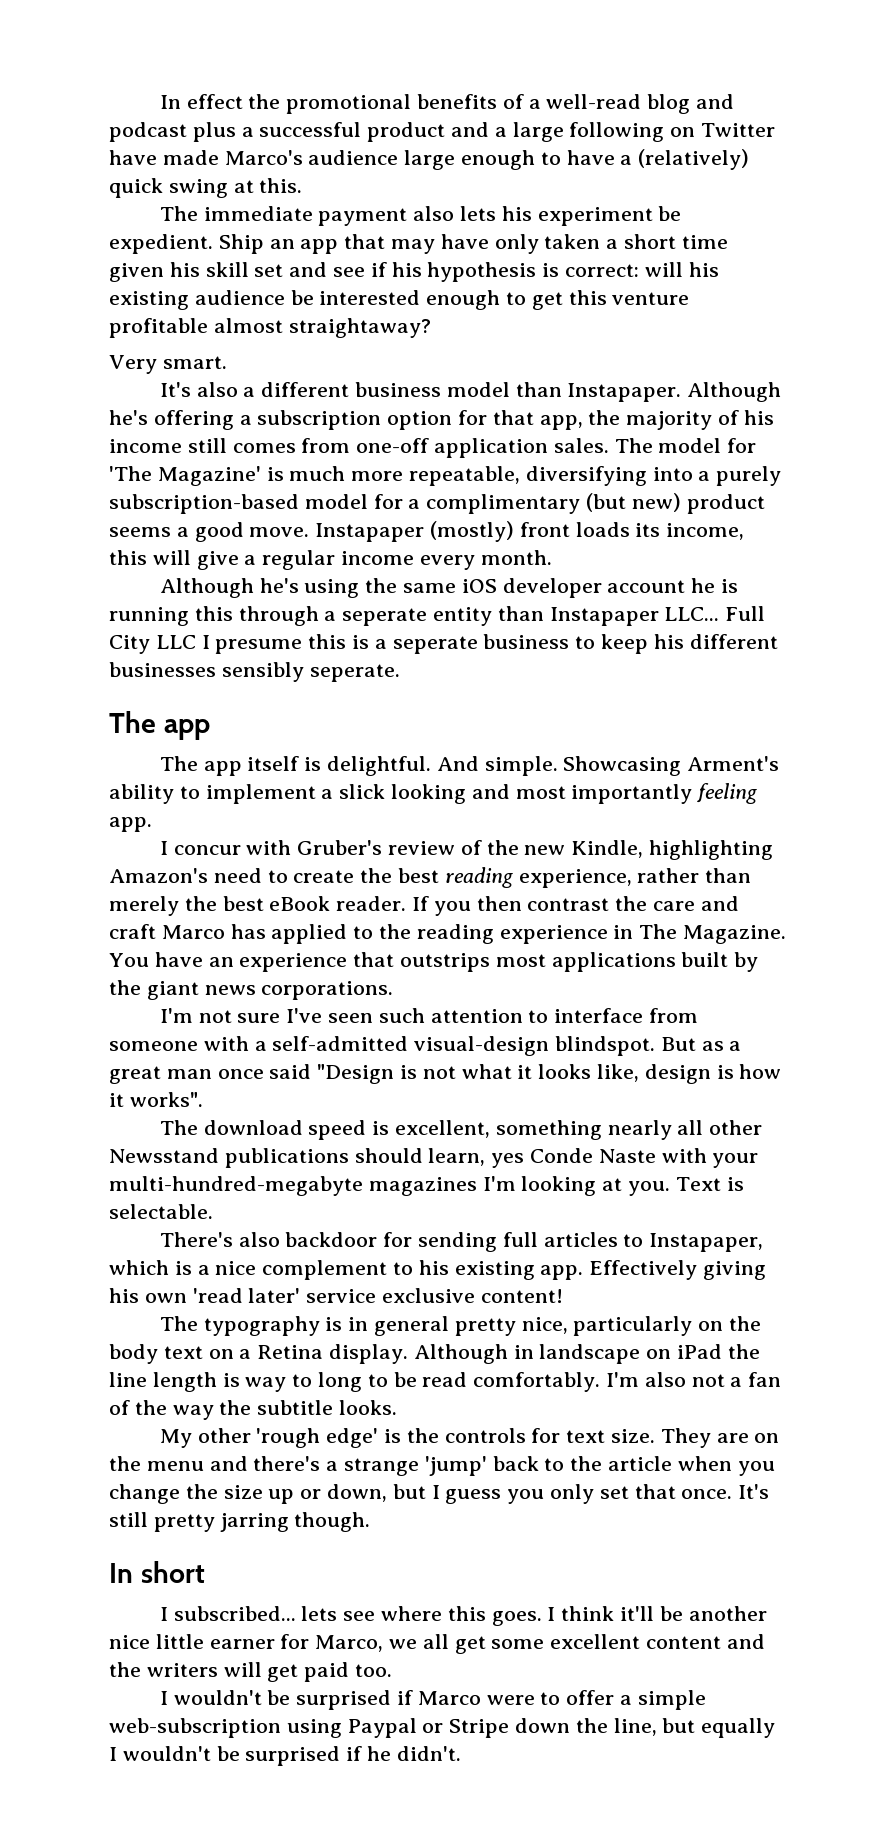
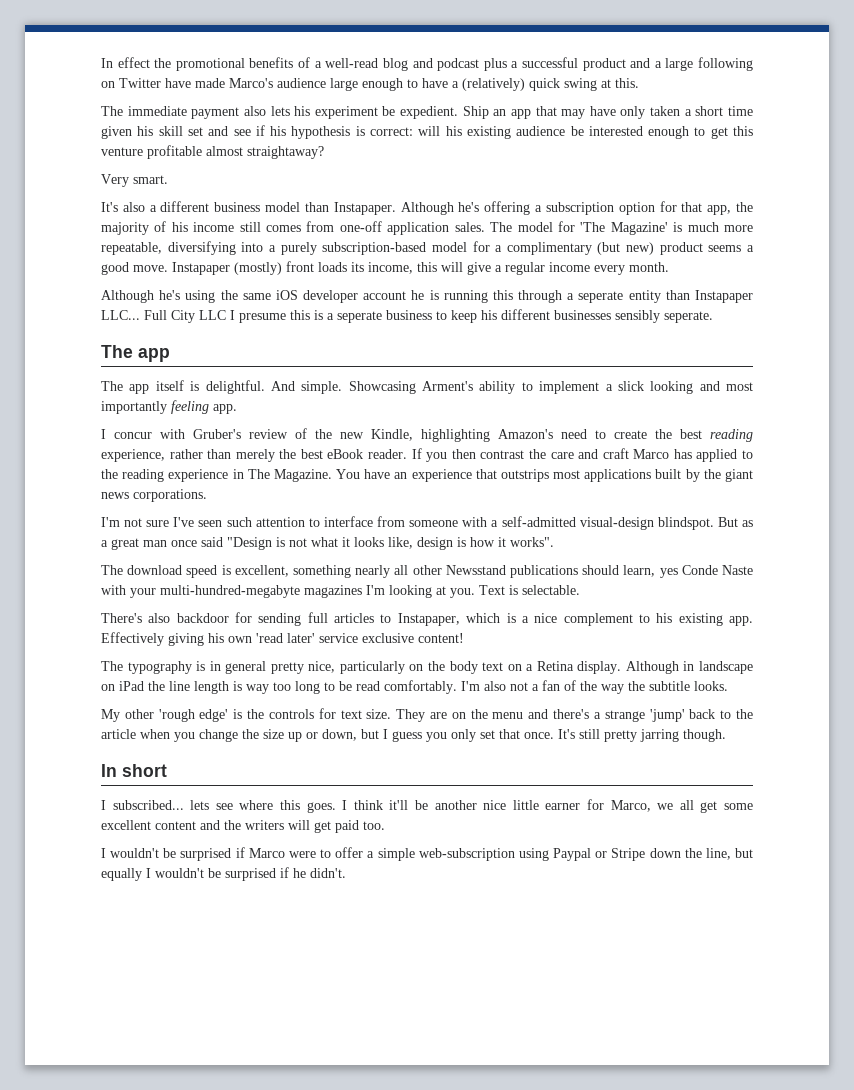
- Although in landscape on iPad the line length is way to long to be read comfortably.
+ Although in landscape on iPad the line length is way too long to be read comfortably.

